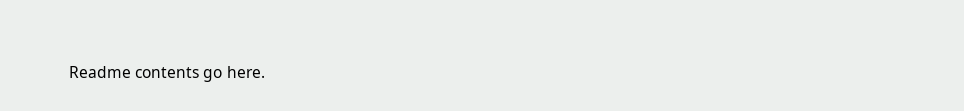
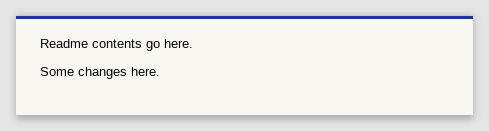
+ Some changes here.

